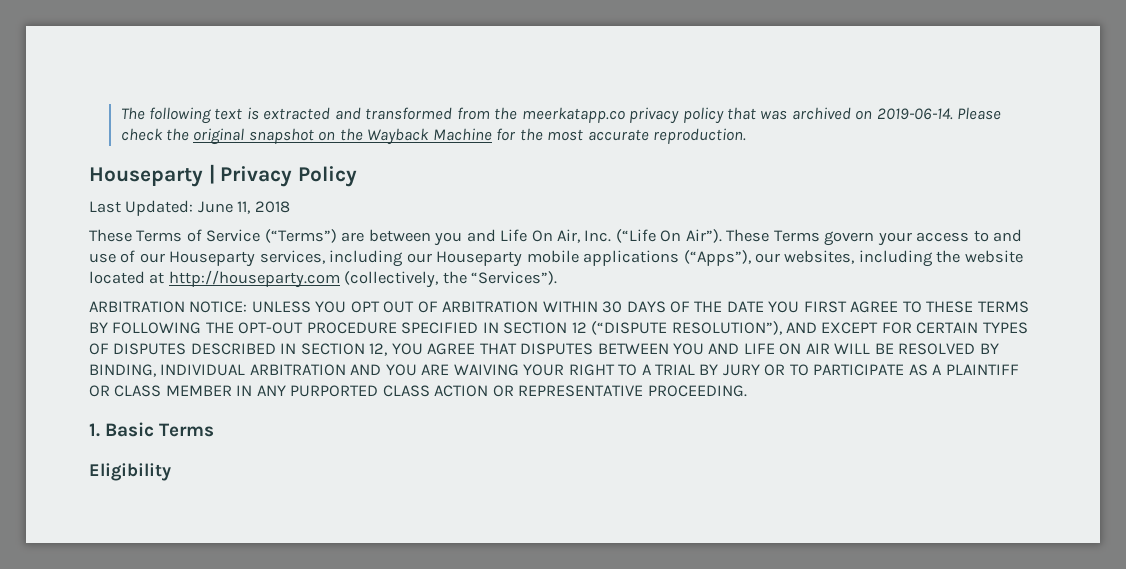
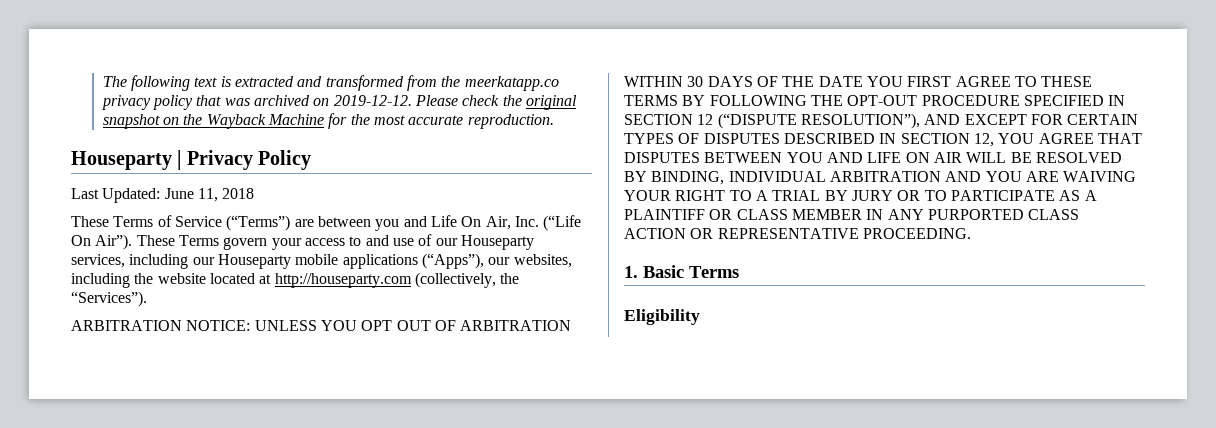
- The following text is extracted and transformed from the meerkatapp.co privacy policy that was archived on 2019-06-14.
+ The following text is extracted and transformed from the meerkatapp.co privacy policy that was archived on 2019-12-12.

